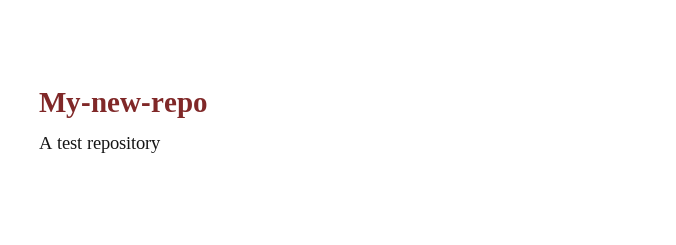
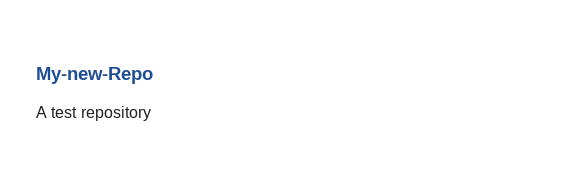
- My-new-repo
+ My-new-Repo

